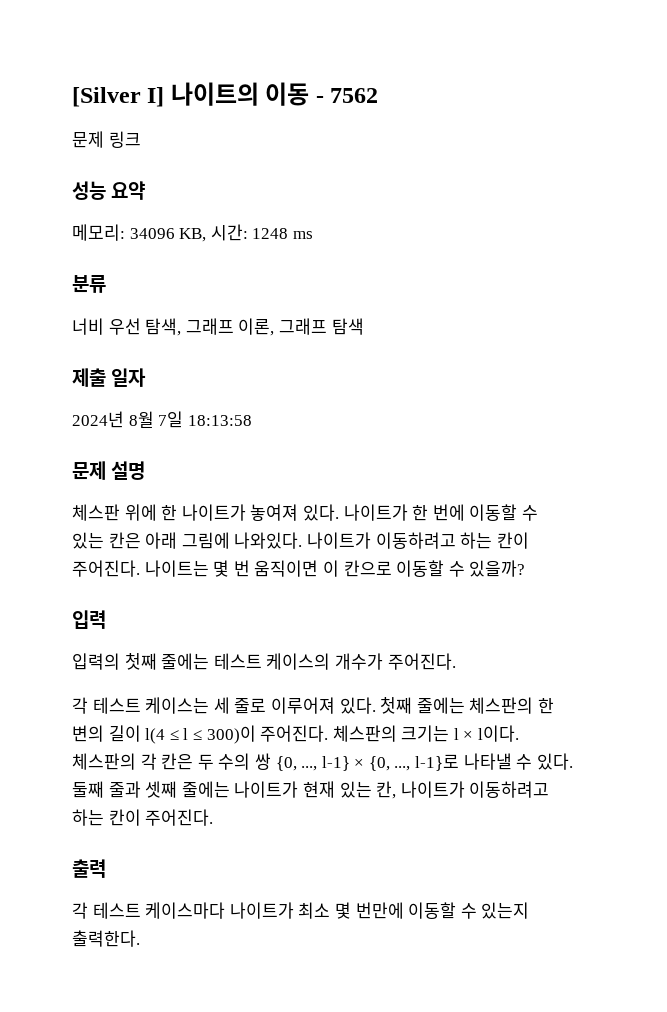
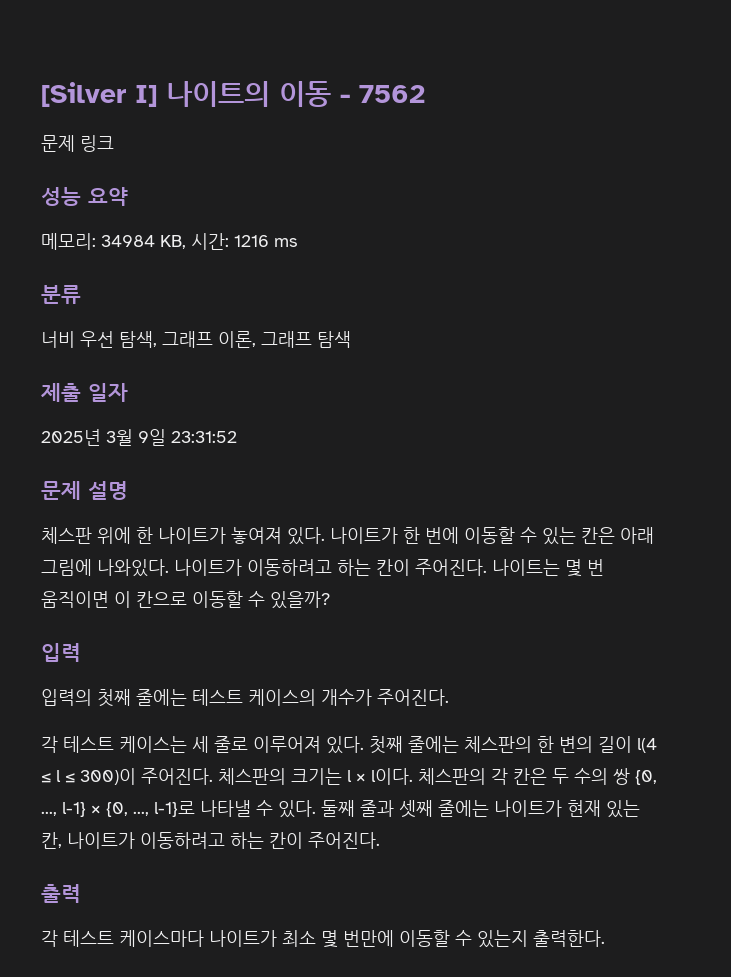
- 메모리: 34096 KB, 시간: 1248 ms
+ 메모리: 34984 KB, 시간: 1216 ms
- 2024년 8월 7일 18:13:58
+ 2025년 3월 9일 23:31:52

